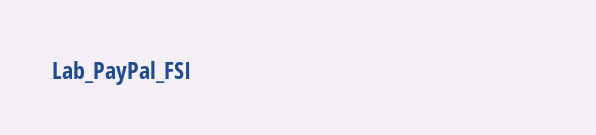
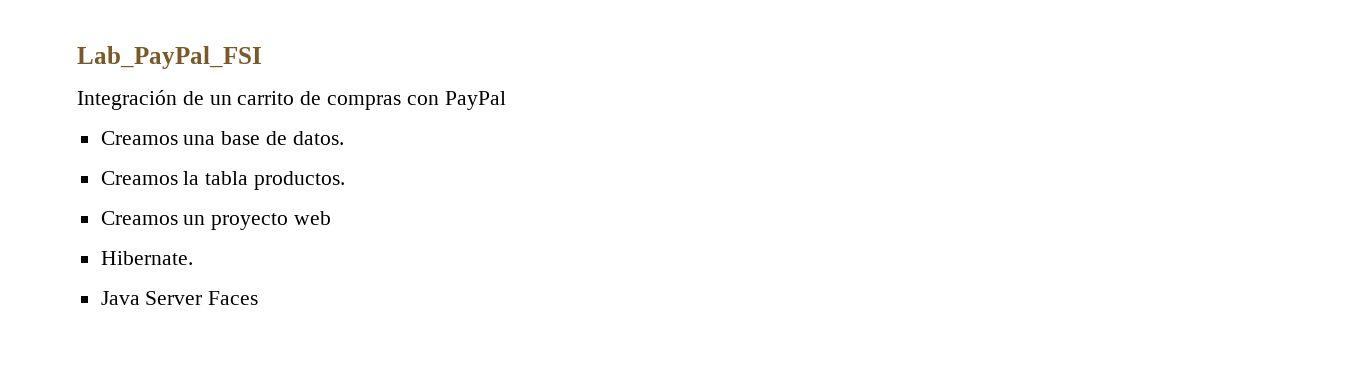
+ Integración de un carrito de compras con PayPal
+ Creamos una base de datos.
+ Creamos la tabla productos.
+ Creamos un proyecto web
+ Hibernate.
+ Java Server Faces

